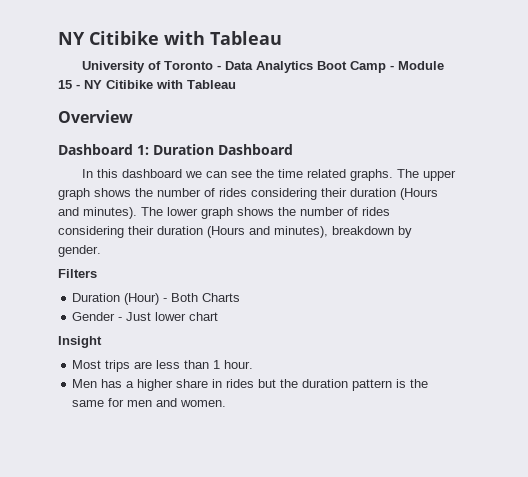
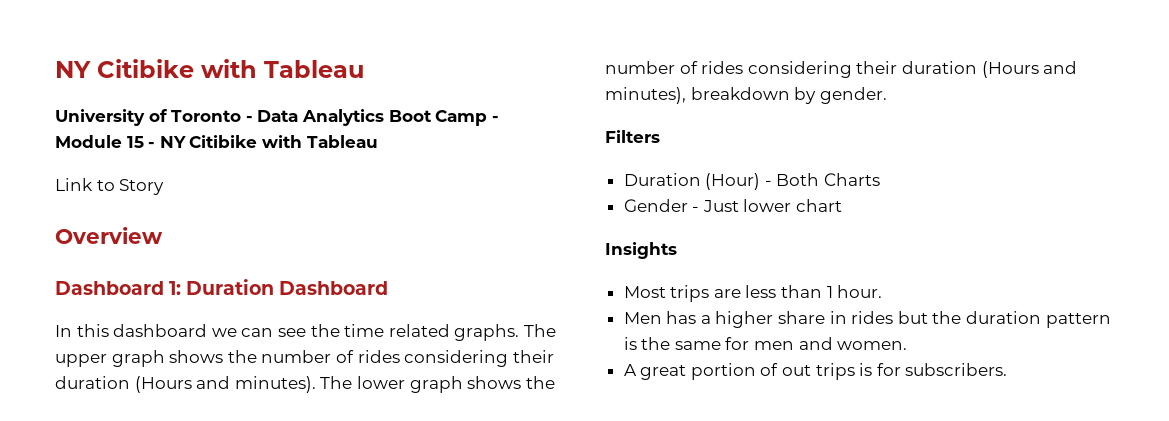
+ Link to Story
- Insight
+ Insights
+ A great portion of out trips is for subscribers.

